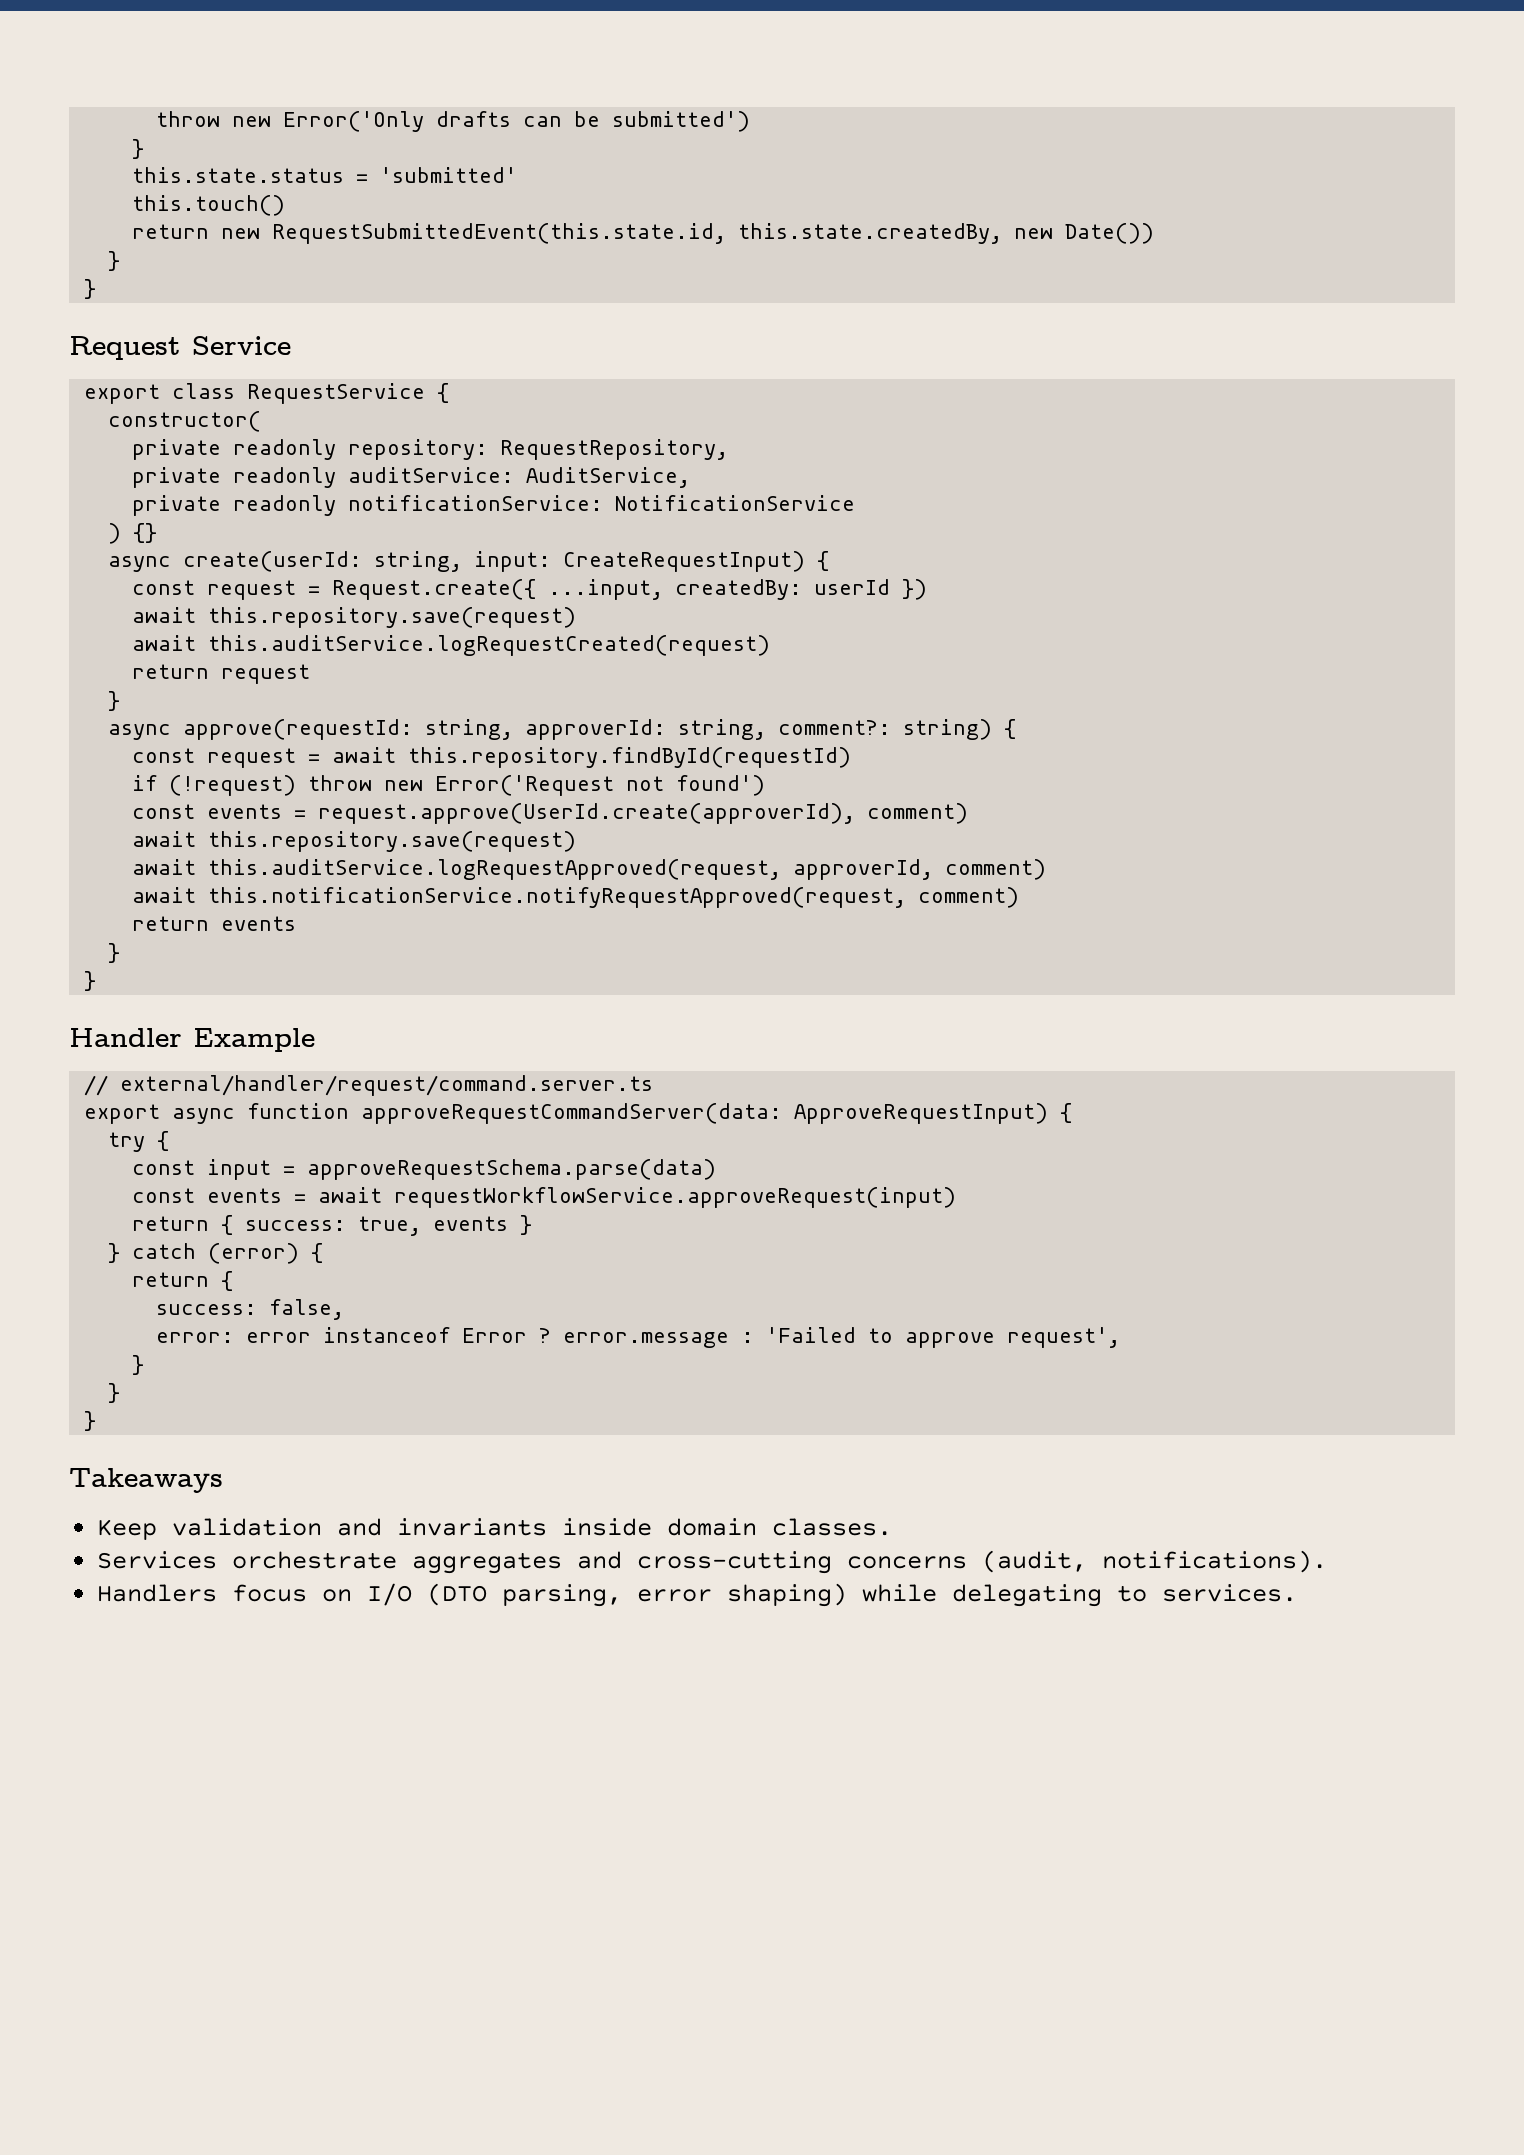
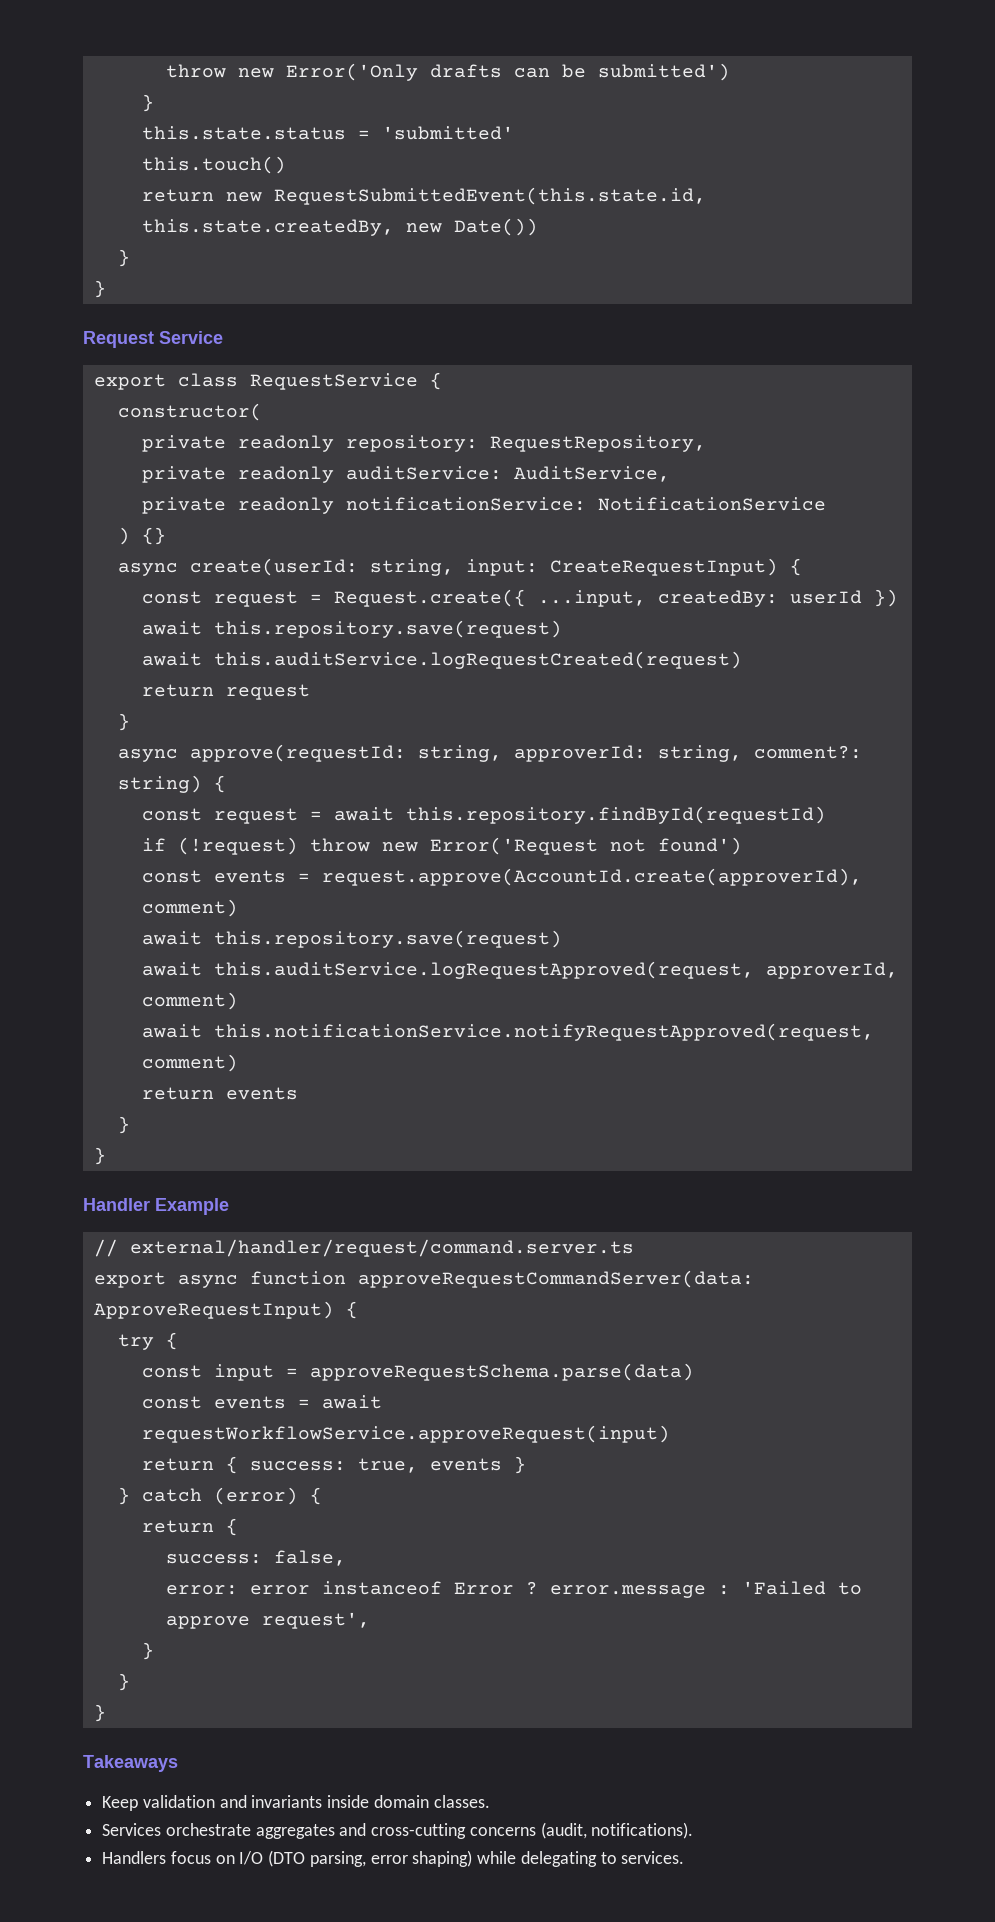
- const events = request.approve(UserId.create(approverId), comment)
+ const events = request.approve(AccountId.create(approverId), comment)

